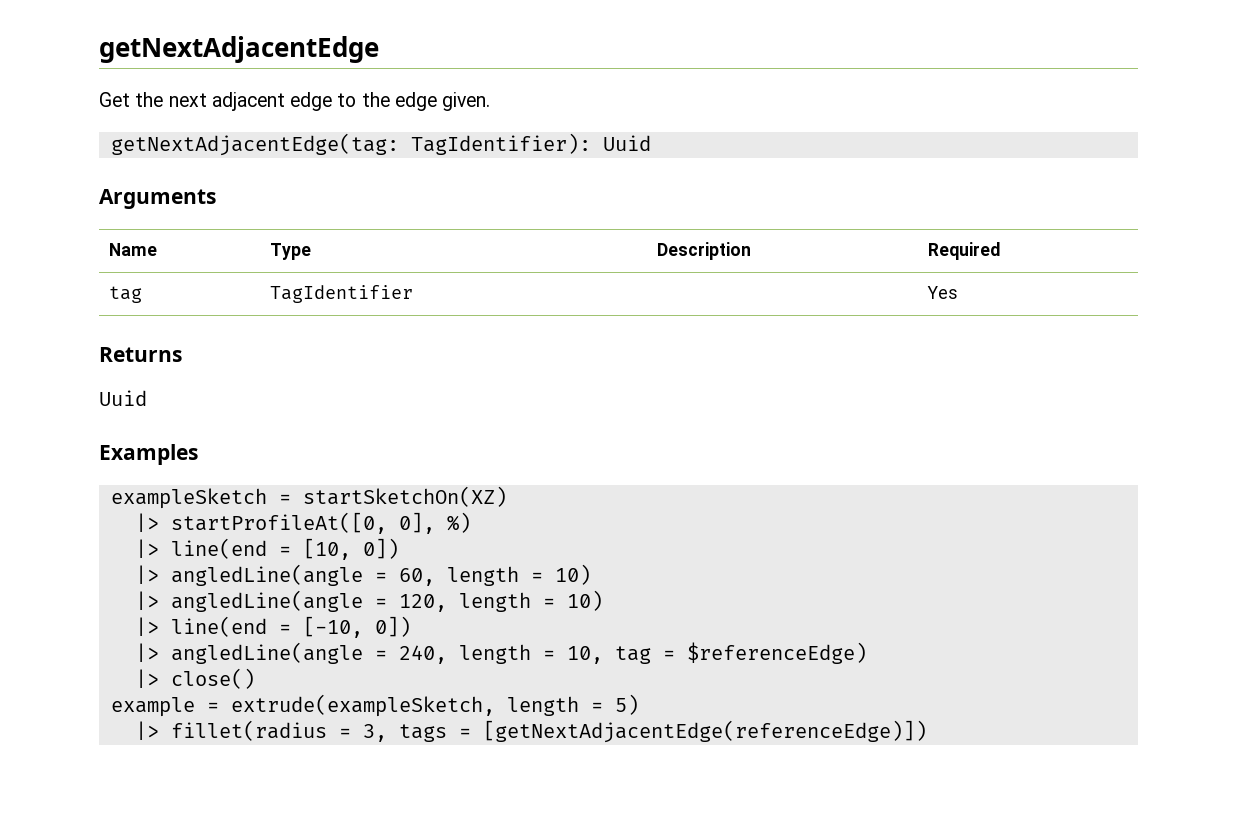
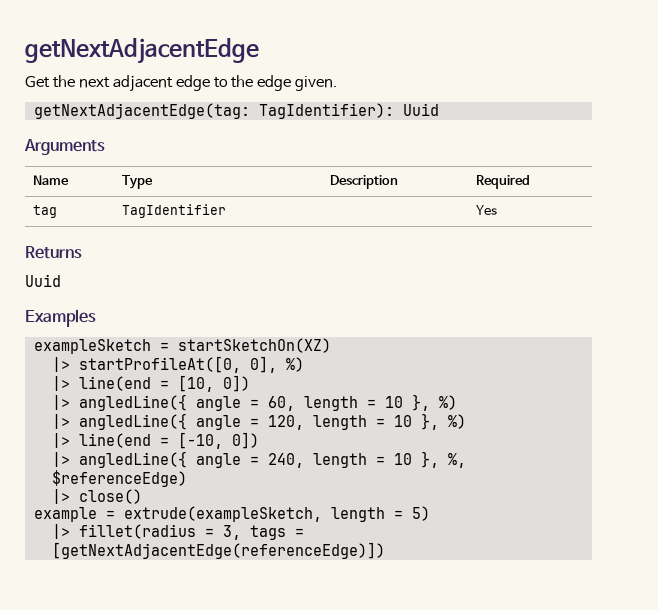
- |> angledLine(angle = 60, length = 10)
- |> angledLine(angle = 120, length = 10)
+ |> angledLine({ angle = 60, length = 10 }, %)
+ |> angledLine({ angle = 120, length = 10 }, %)
- |> angledLine(angle = 240, length = 10, tag = $referenceEdge)
+ |> angledLine({ angle = 240, length = 10 }, %, $referenceEdge)

